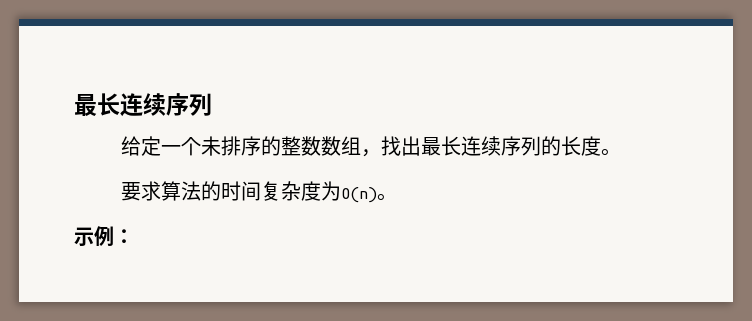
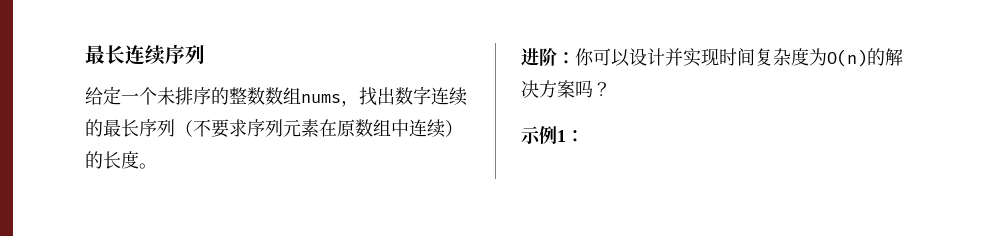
- 给定一个未排序的整数数组，找出最长连续序列的长度。
- 要求算法的时间复杂度为O(n)。
+ 给定一个未排序的整数数组nums，找出数字连续的最长序列（不要求序列元素在原数组中连续）的长度。
+ 进阶：你可以设计并实现时间复杂度为O(n)的解决方案吗？
- 示例：
+ 示例1：

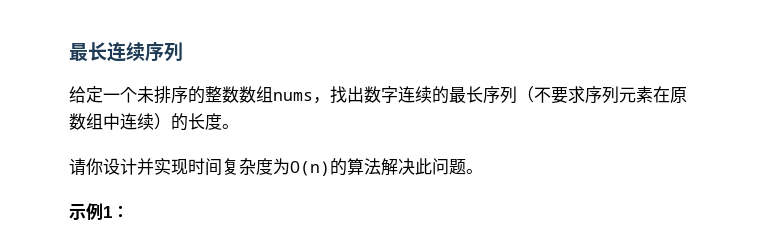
- 进阶：你可以设计并实现时间复杂度为O(n)的解决方案吗？
+ 请你设计并实现时间复杂度为O(n)的算法解决此问题。

